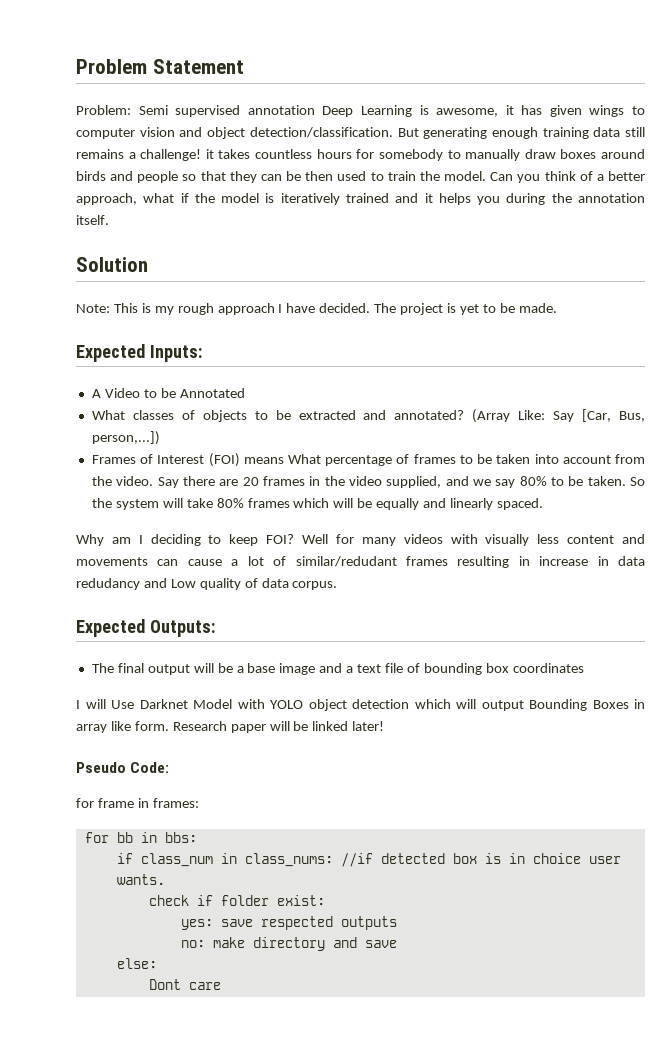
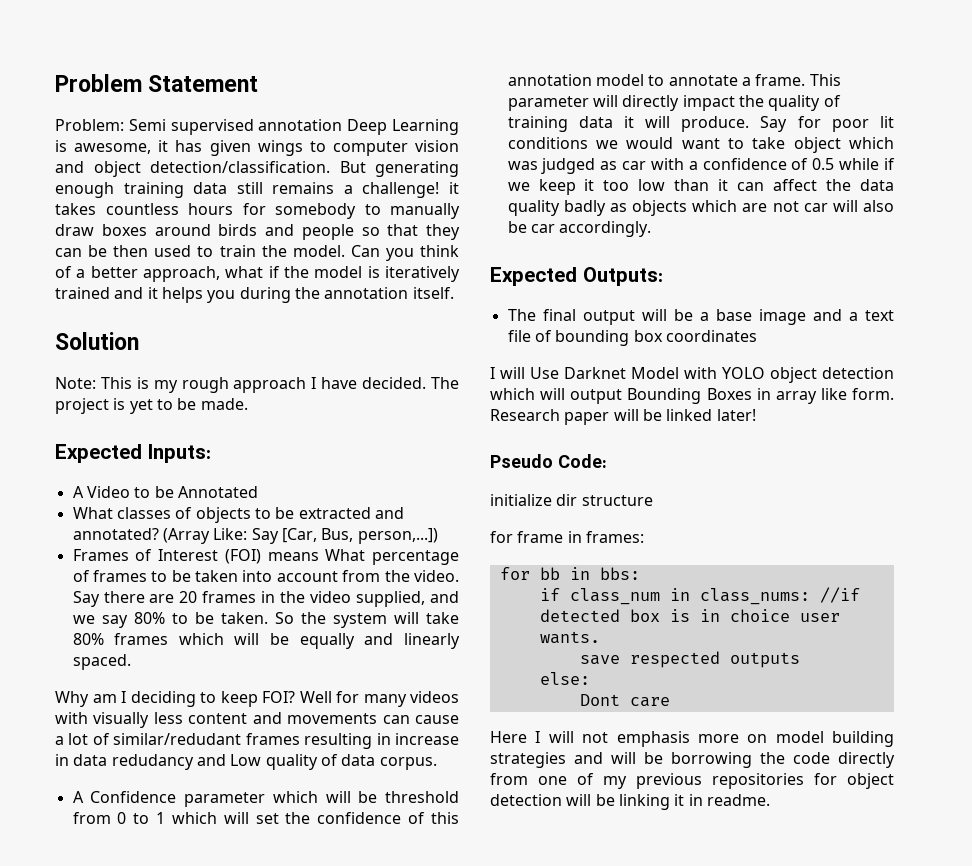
+ A Confidence parameter which will be threshold from 0 to 1 which will set the confidence of this annotation model to annotate a frame. This parameter will directly impact the quality of training data it will produce. Say for poor lit conditions we would want to take object which was judged as car with a confidence of 0.5 while if we keep it too low than it can affect the data quality badly as objects which are not car will also be car accordingly.
+ initialize dir structure
- check if folder exist:
- yes: save respected outputs
- no: make directory and save
+ save respected outputs
  else:
  Dont care
+ Here I will not emphasis more on model building strategies and will be borrowing the code directly from one of my previous repositories for object detection will be linking it in readme.

